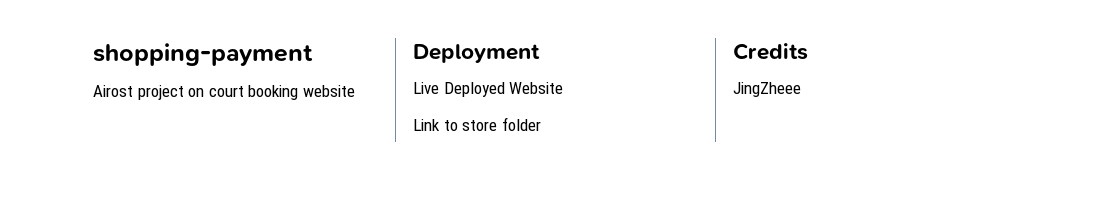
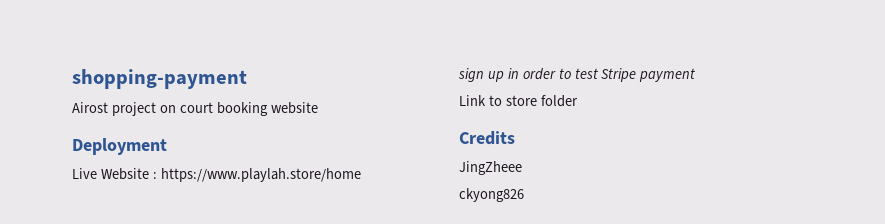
- Live Deployed Website
+ Live Website : https://www.playlah.store/home
+ sign up in order to test Stripe payment
+ ckyong826

